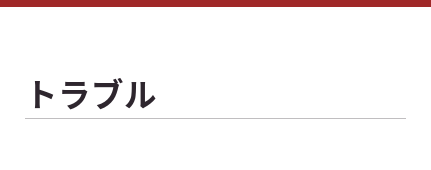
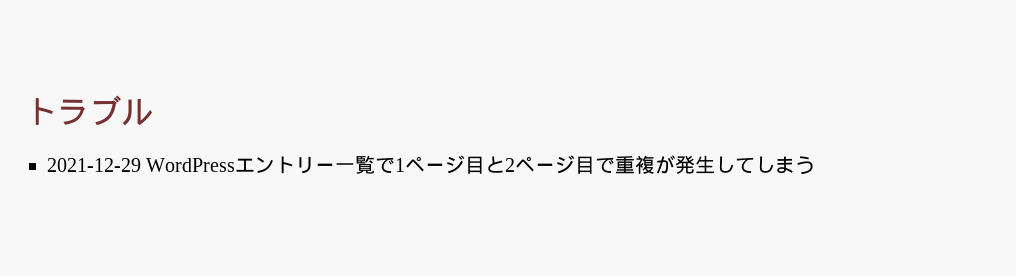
+ 2021-12-29 WordPressエントリー一覧で1ページ目と2ページ目で重複が発生してしまう

